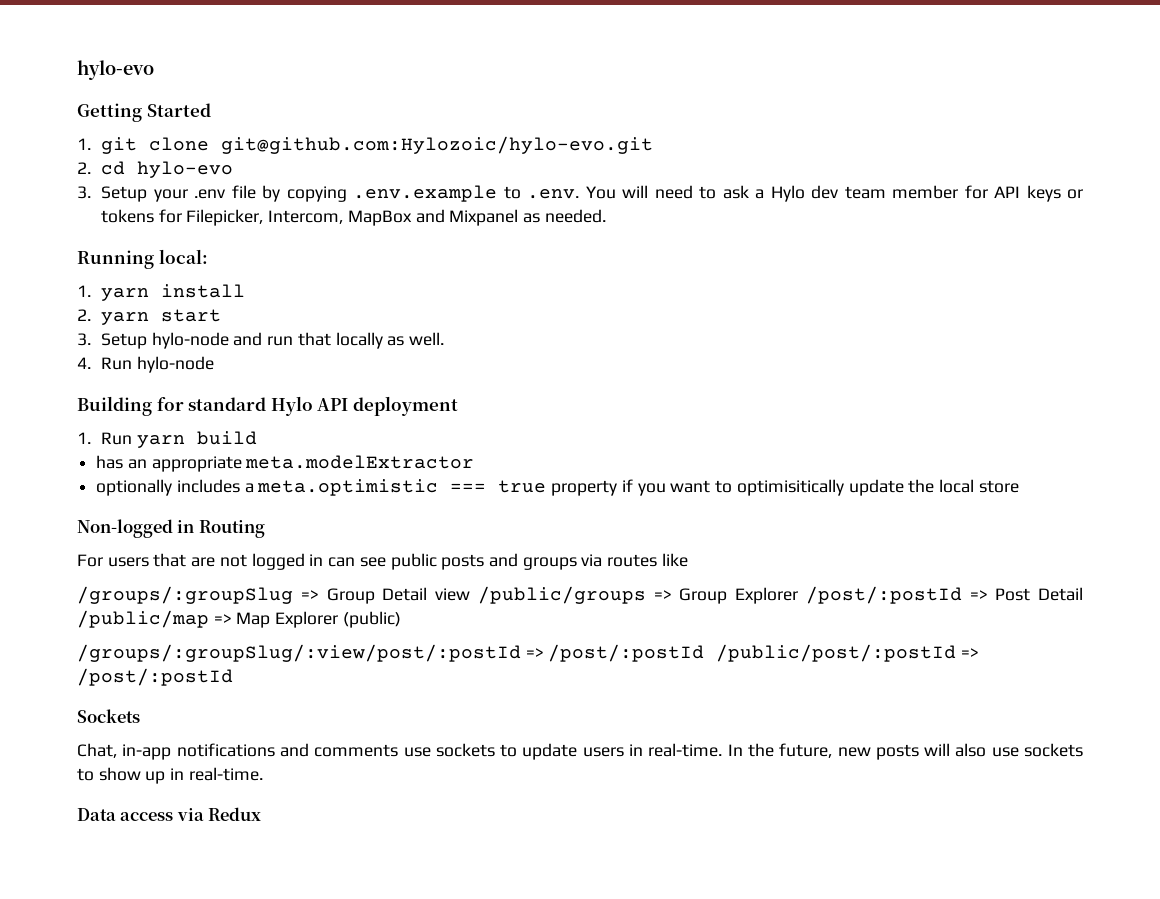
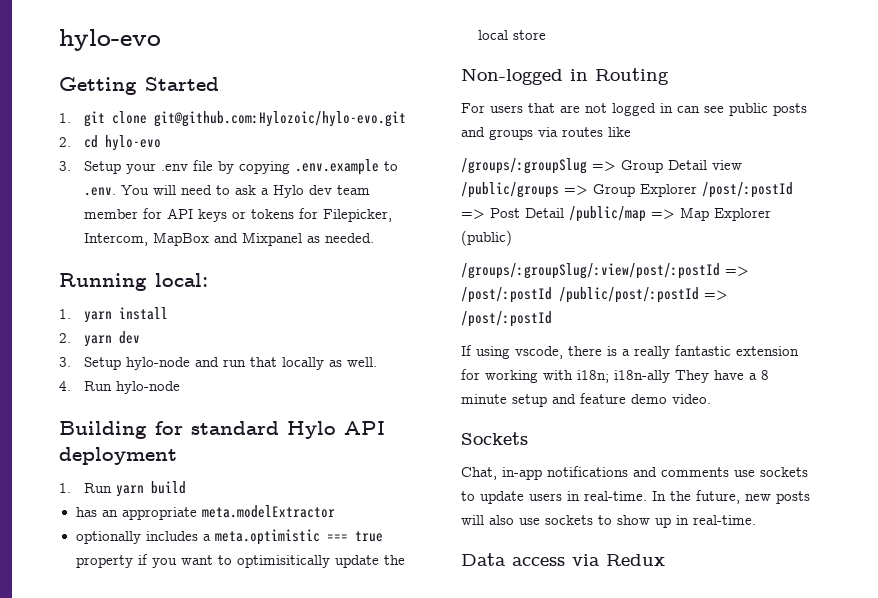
- 2. yarn start
+ 2. yarn dev
+ If using vscode, there is a really fantastic extension for working with i18n; i18n-ally They have a 8 minute setup and feature demo video.

